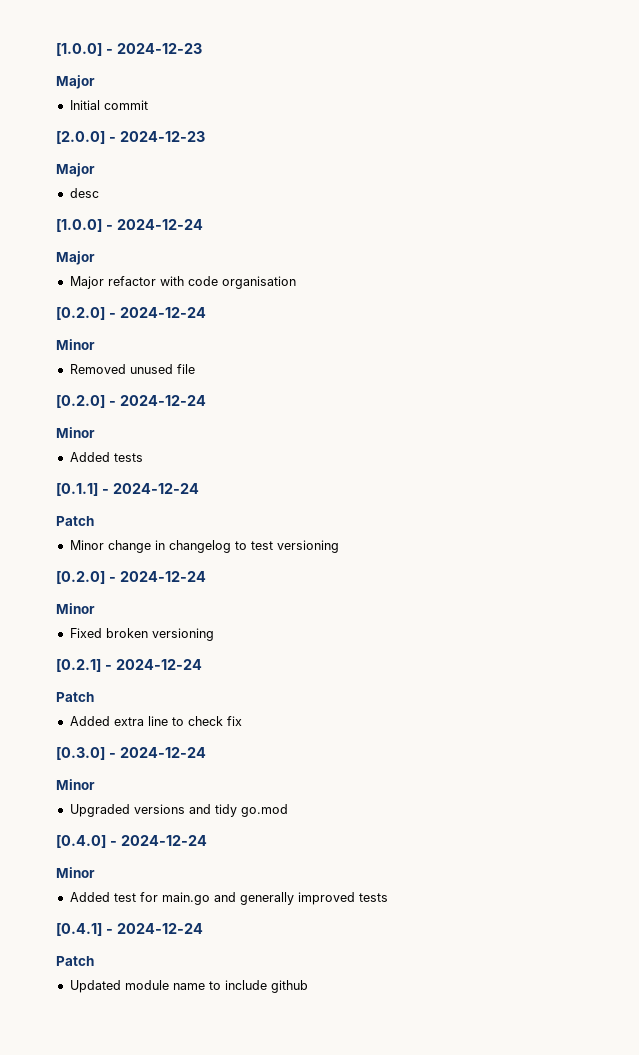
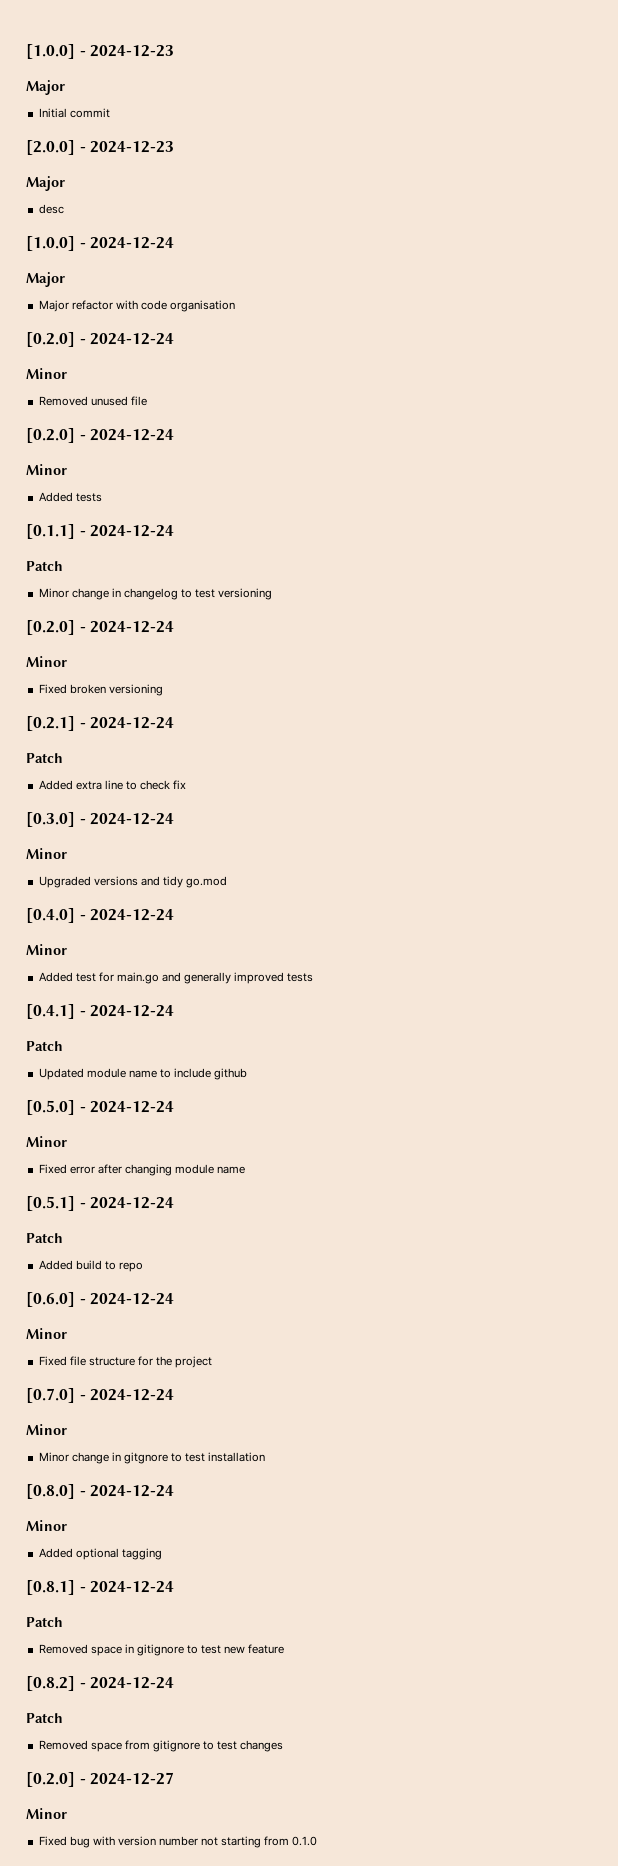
+ [0.5.0] - 2024-12-24
+ Minor
+ Fixed error after changing module name
+ [0.5.1] - 2024-12-24
+ Patch
+ Added build to repo
+ [0.6.0] - 2024-12-24
+ Minor
+ Fixed file structure for the project
+ [0.7.0] - 2024-12-24
+ Minor
+ Minor change in gitgnore to test installation
+ [0.8.0] - 2024-12-24
+ Minor
+ Added optional tagging
+ [0.8.1] - 2024-12-24
+ Patch
+ Removed space in gitignore to test new feature
+ [0.8.2] - 2024-12-24
+ Patch
+ Removed space from gitignore to test changes
+ [0.2.0] - 2024-12-27
+ Minor
+ Fixed bug with version number not starting from 0.1.0

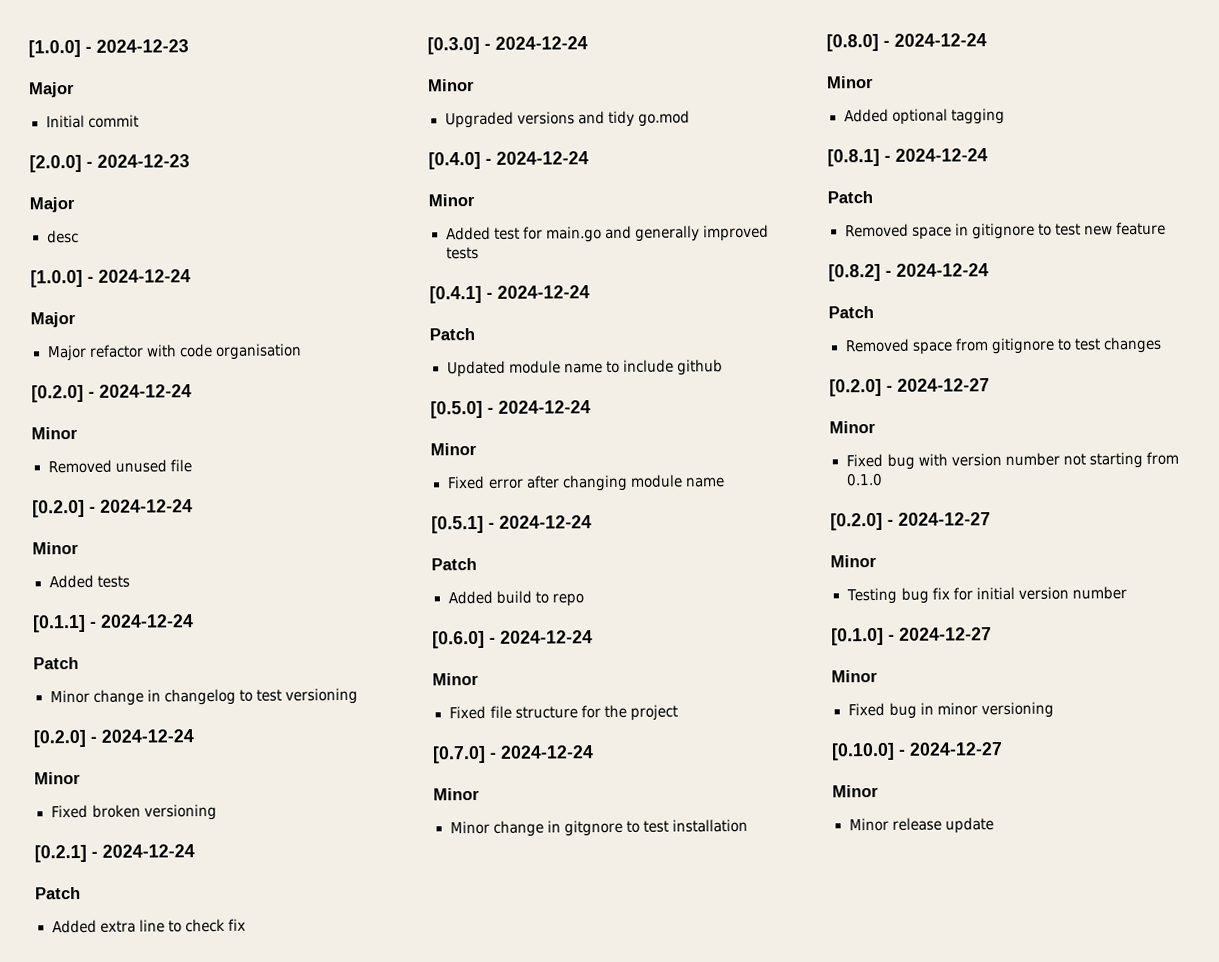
  Fixed bug with version number not starting from 0.1.0
+ [0.2.0] - 2024-12-27
+ Minor
+ Testing bug fix for initial version number
+ [0.1.0] - 2024-12-27
+ Minor
+ Fixed bug in minor versioning
+ [0.10.0] - 2024-12-27
+ Minor
+ Minor release update

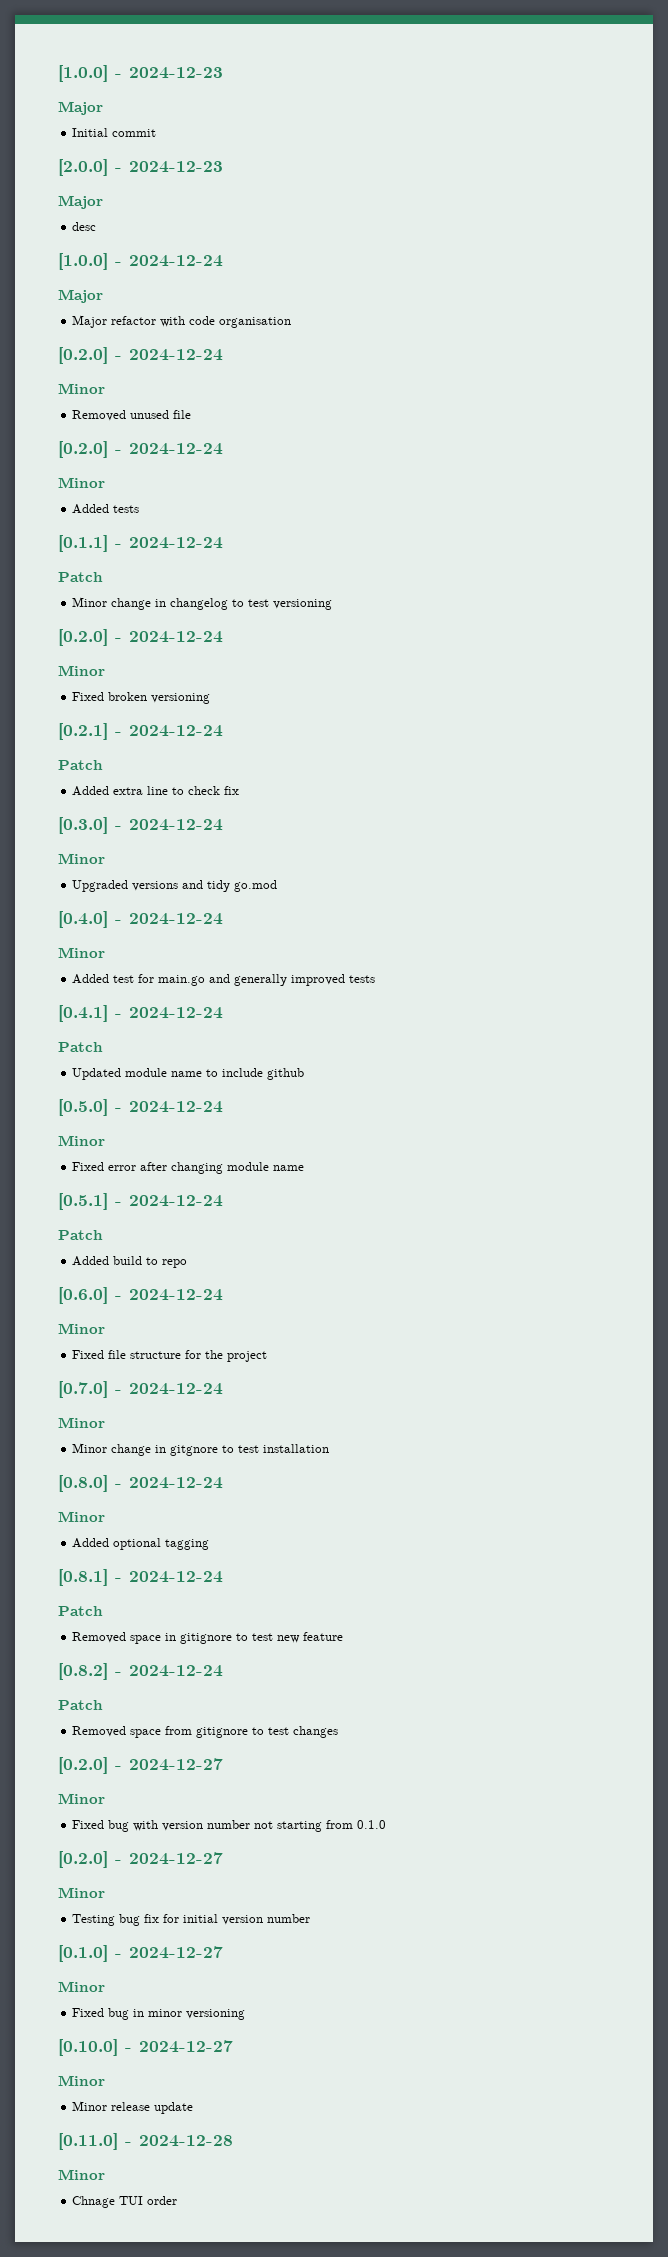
+ [0.11.0] - 2024-12-28
+ Minor
+ Chnage TUI order

